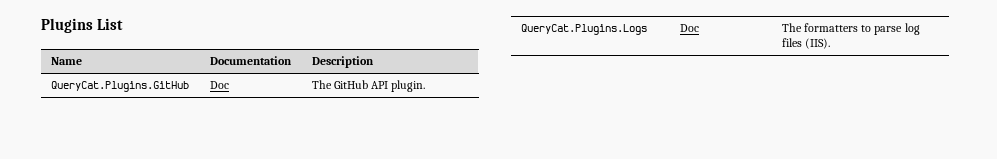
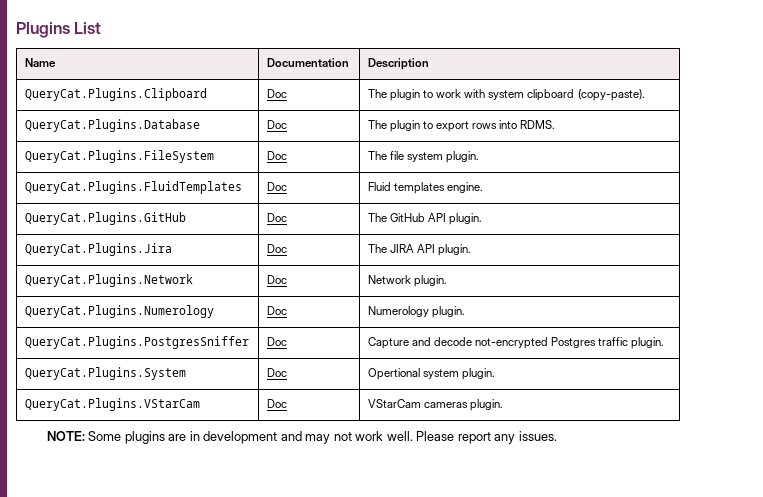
+ QueryCat.Plugins.Clipboard | Doc | The plugin to work with system clipboard (copy-paste).
+ QueryCat.Plugins.Database | Doc | The plugin to export rows into RDMS.
+ QueryCat.Plugins.FileSystem | Doc | The file system plugin.
+ QueryCat.Plugins.FluidTemplates | Doc | Fluid templates engine.
- QueryCat.Plugins.Logs | Doc | The formatters to parse log files (IIS).
+ QueryCat.Plugins.Jira | Doc | The JIRA API plugin.
+ QueryCat.Plugins.Network | Doc | Network plugin.
+ QueryCat.Plugins.Numerology | Doc | Numerology plugin.
+ QueryCat.Plugins.PostgresSniffer | Doc | Capture and decode not-encrypted Postgres traffic plugin.
+ QueryCat.Plugins.System | Doc | Opertional system plugin.
+ QueryCat.Plugins.VStarCam | Doc | VStarCam cameras plugin.
+ NOTE: Some plugins are in development and may not work well. Please report any issues.

